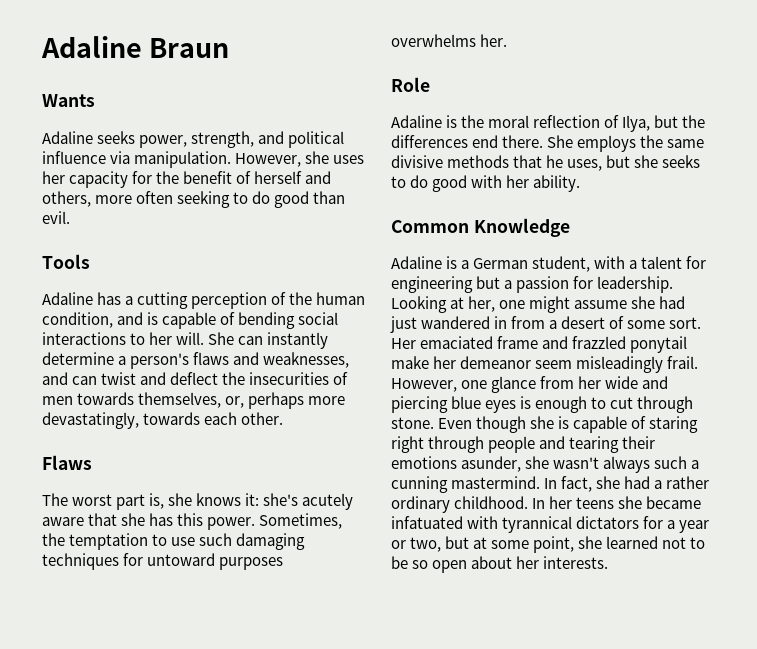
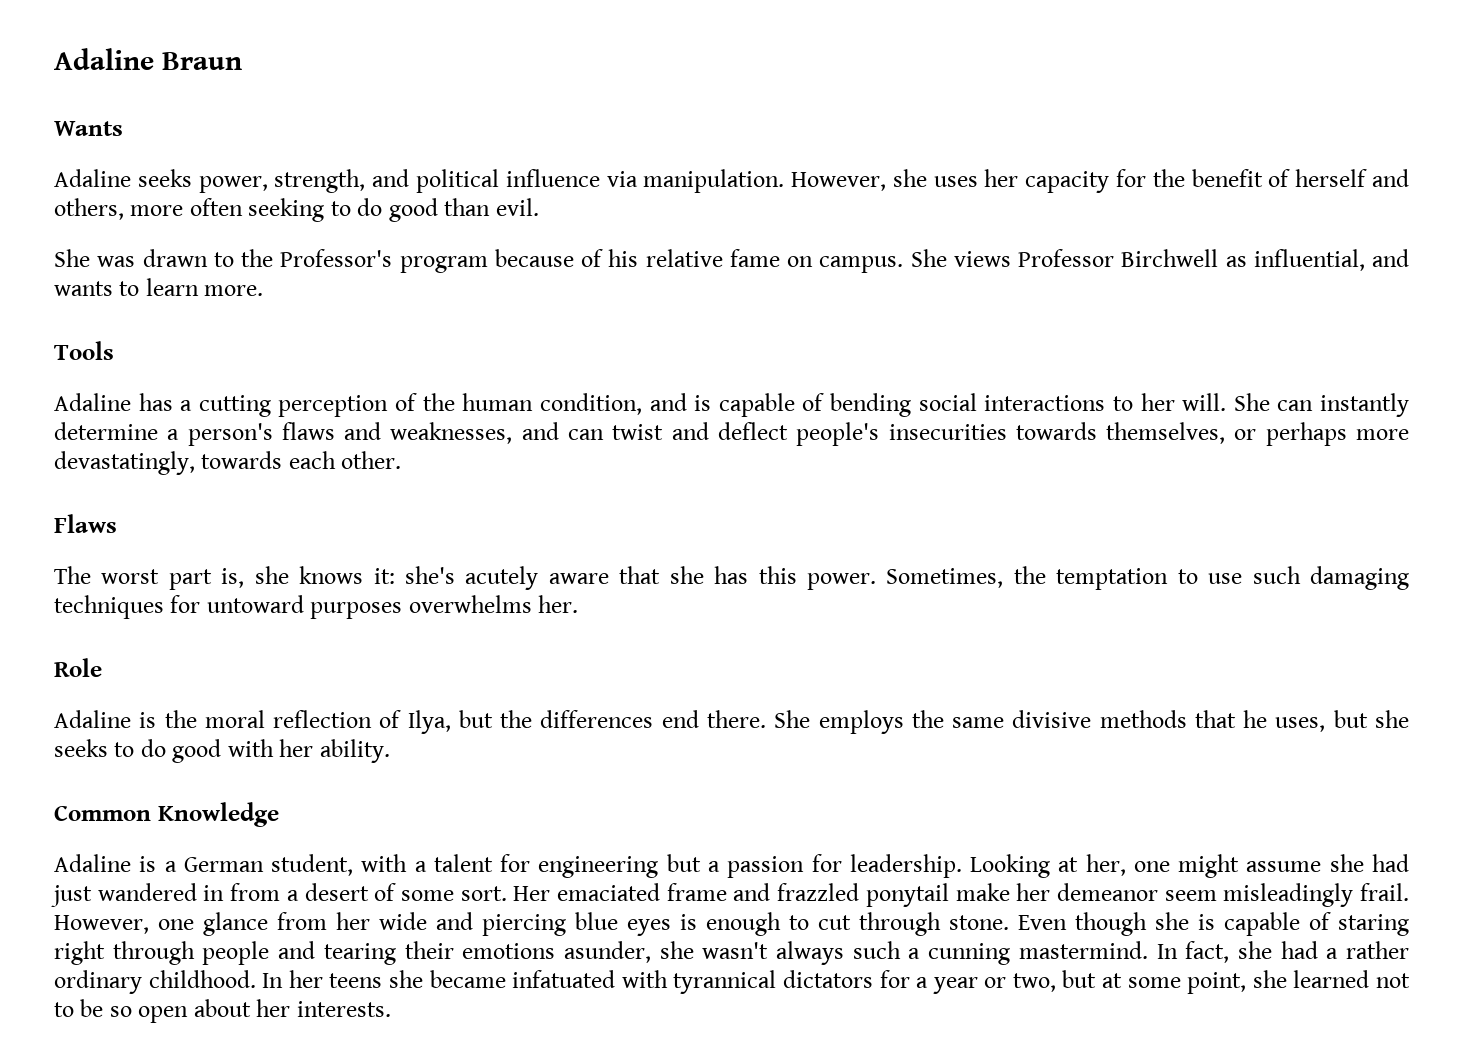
+ She was drawn to the Professor's program because of his relative fame on campus. She views Professor Birchwell as influential, and wants to learn more.
- She can instantly determine a person's flaws and weaknesses, and can twist and deflect the insecurities of men towards themselves, or, perhaps more devastatingly, towards each other.
+ She can instantly determine a person's flaws and weaknesses, and can twist and deflect people's insecurities towards themselves, or perhaps more devastatingly, towards each other.

